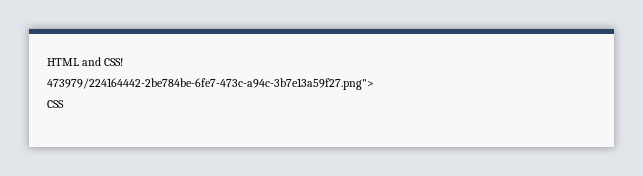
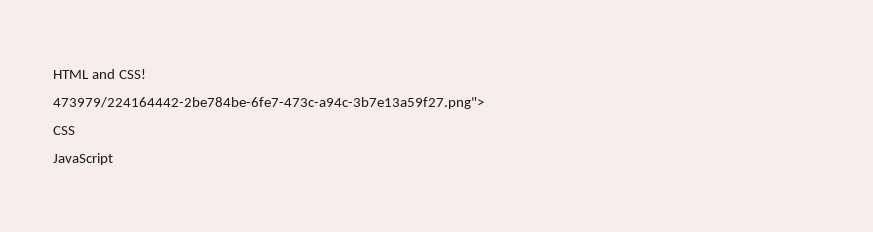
+ JavaScript

